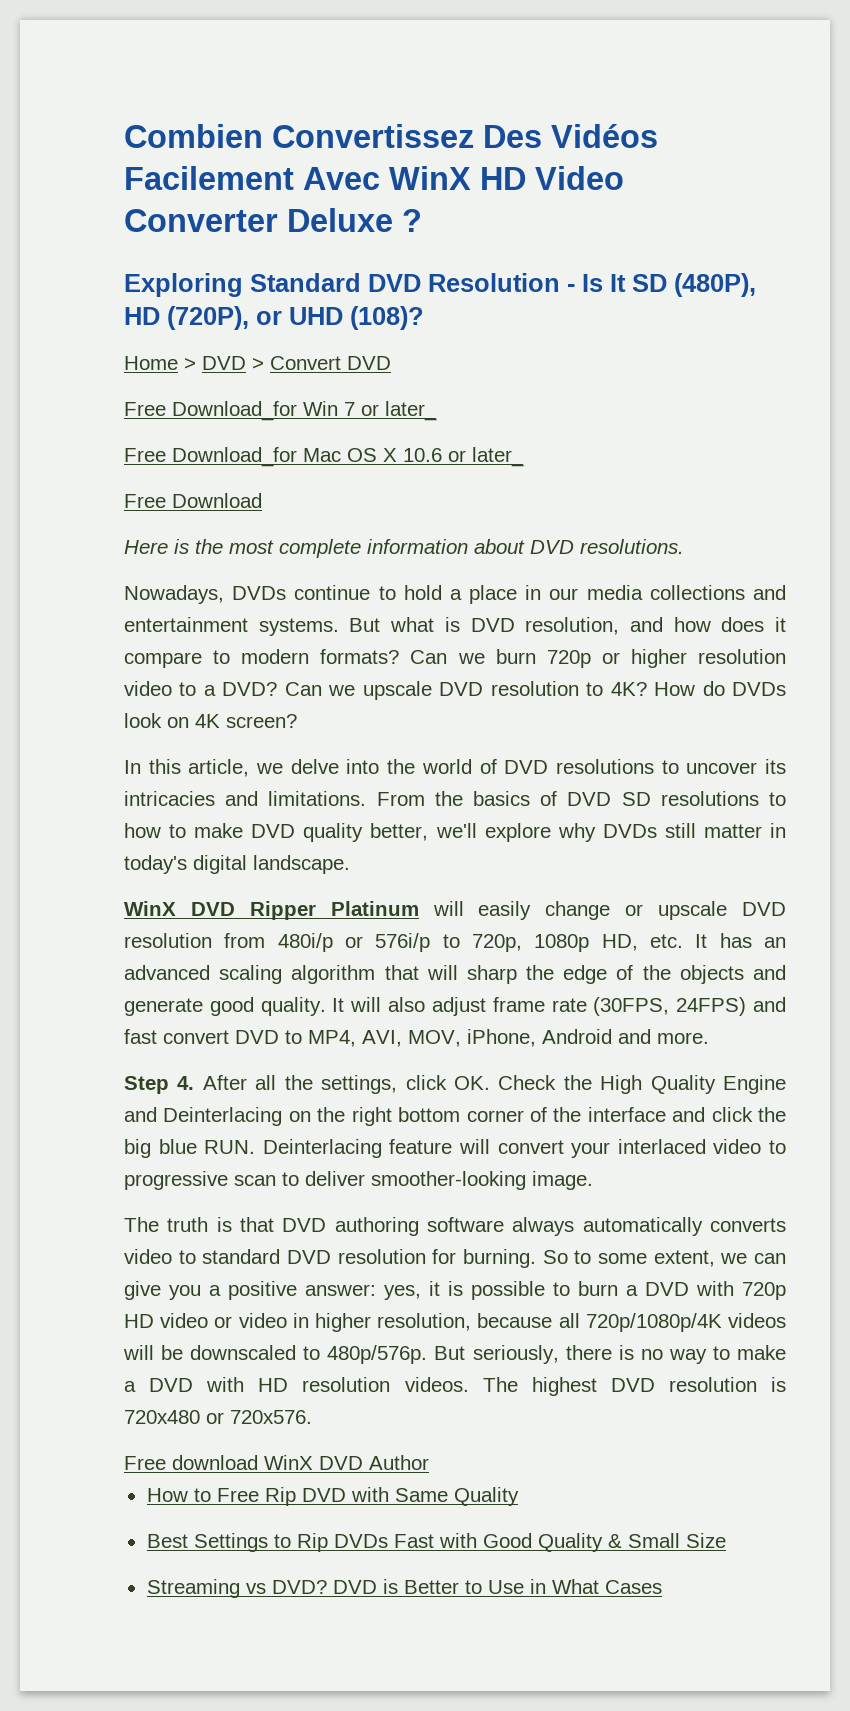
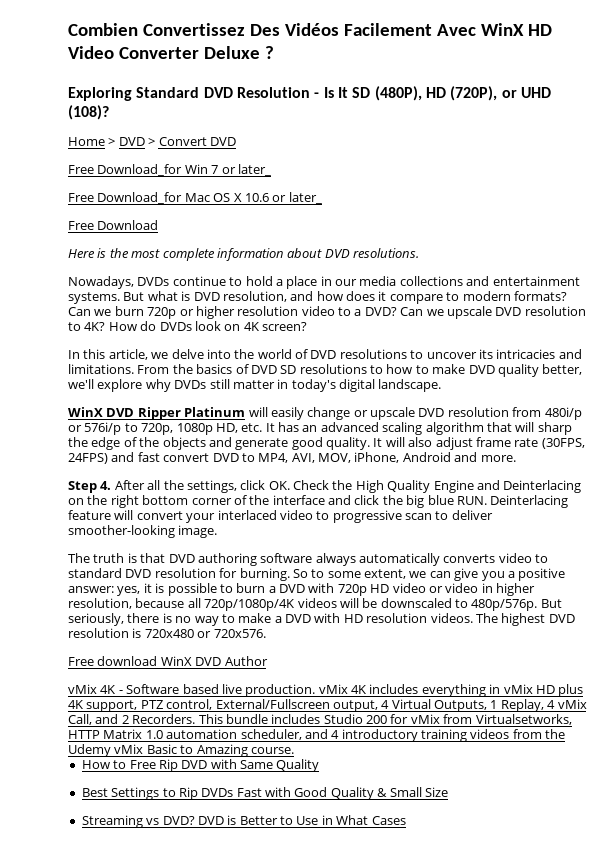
+ vMix 4K - Software based live production. vMix 4K includes everything in vMix HD plus 4K support, PTZ control, External/Fullscreen output, 4 Virtual Outputs, 1 Replay, 4 vMix Call, and 2 Recorders. This bundle includes Studio 200 for vMix from Virtualsetworks, HTTP Matrix 1.0 automation scheduler, and 4 introductory training videos from the Udemy vMix Basic to Amazing course.

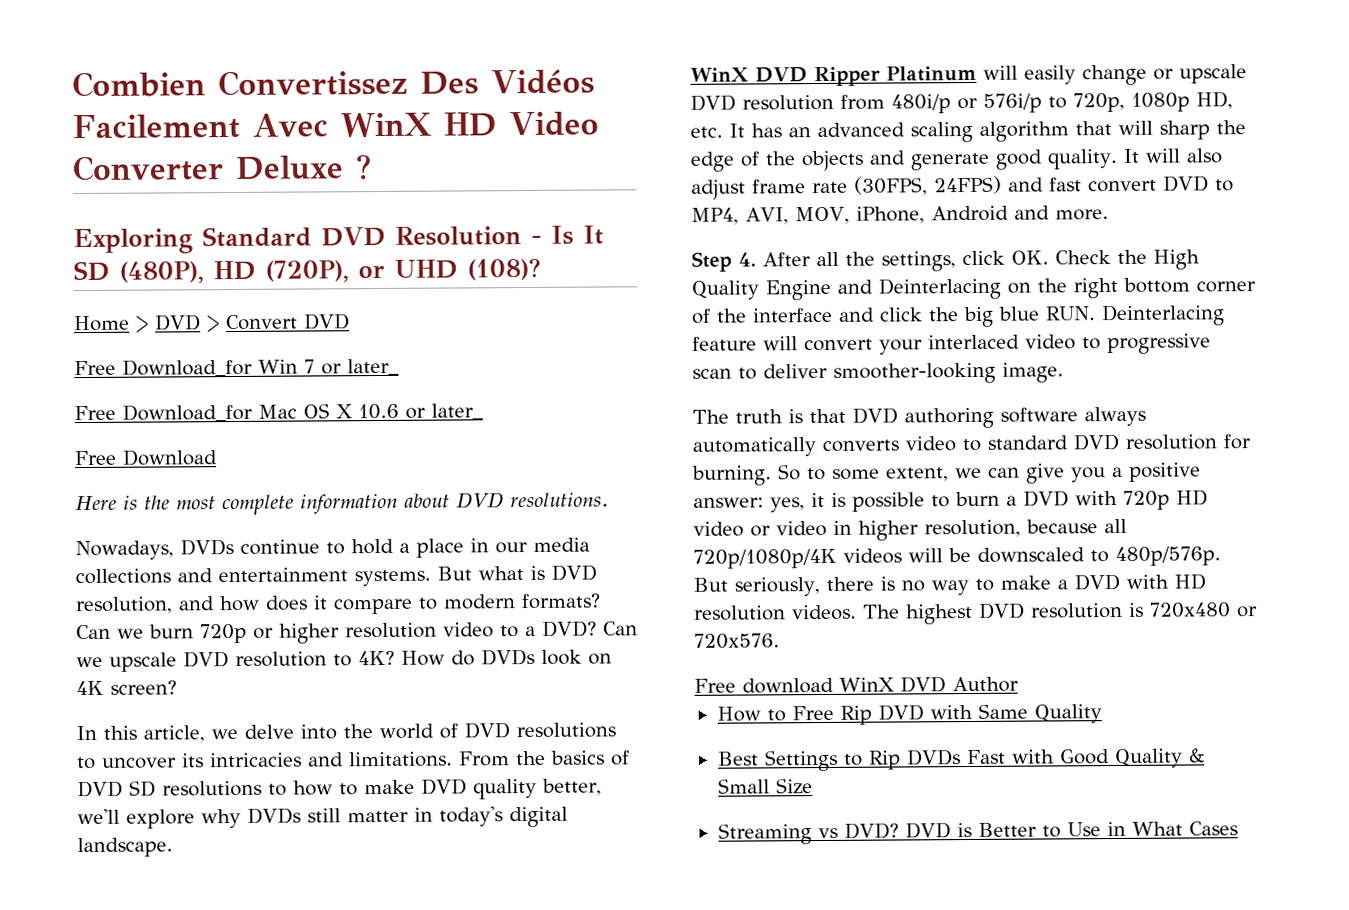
- vMix 4K - Software based live production. vMix 4K includes everything in vMix HD plus 4K support, PTZ control, External/Fullscreen output, 4 Virtual Outputs, 1 Replay, 4 vMix Call, and 2 Recorders. This bundle includes Studio 200 for vMix from Virtualsetworks, HTTP Matrix 1.0 automation scheduler, and 4 introductory training videos from the Udemy vMix Basic to Amazing course.

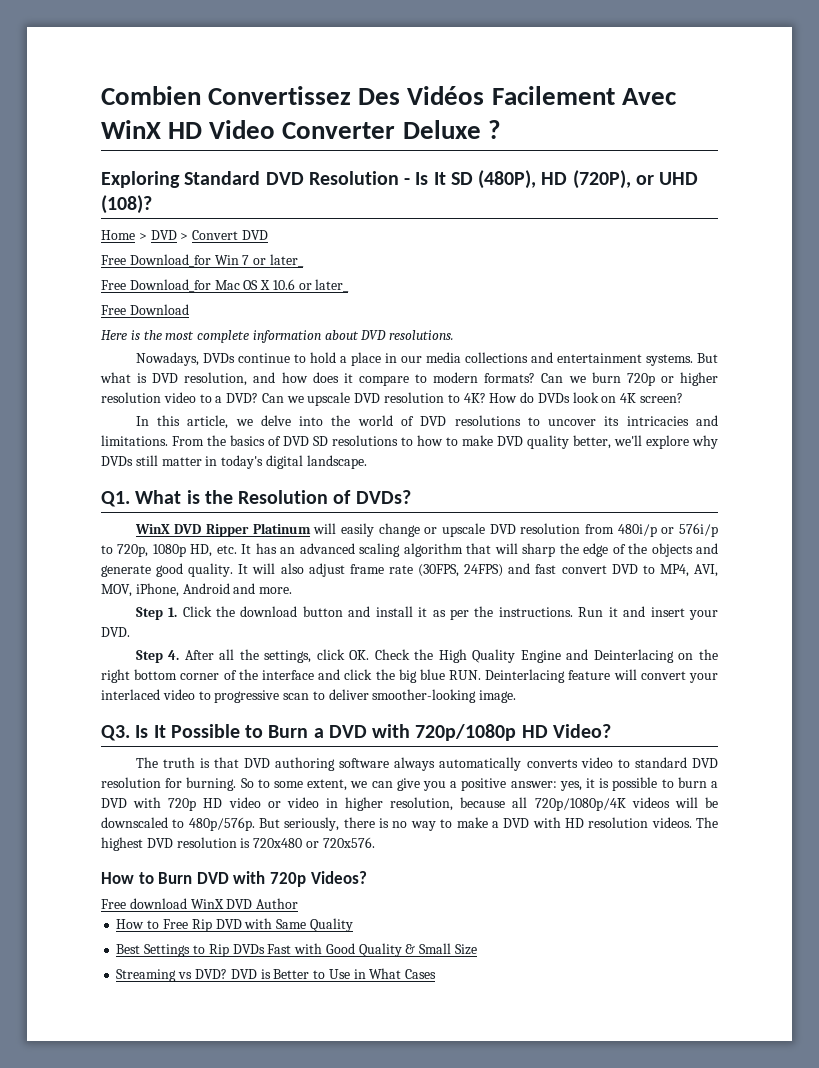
+ Q1. What is the Resolution of DVDs?
+ Step 1. Click the download button and install it as per the instructions. Run it and insert your DVD.
+ Q3. Is It Possible to Burn a DVD with 720p/1080p HD Video?
+ How to Burn DVD with 720p Videos?

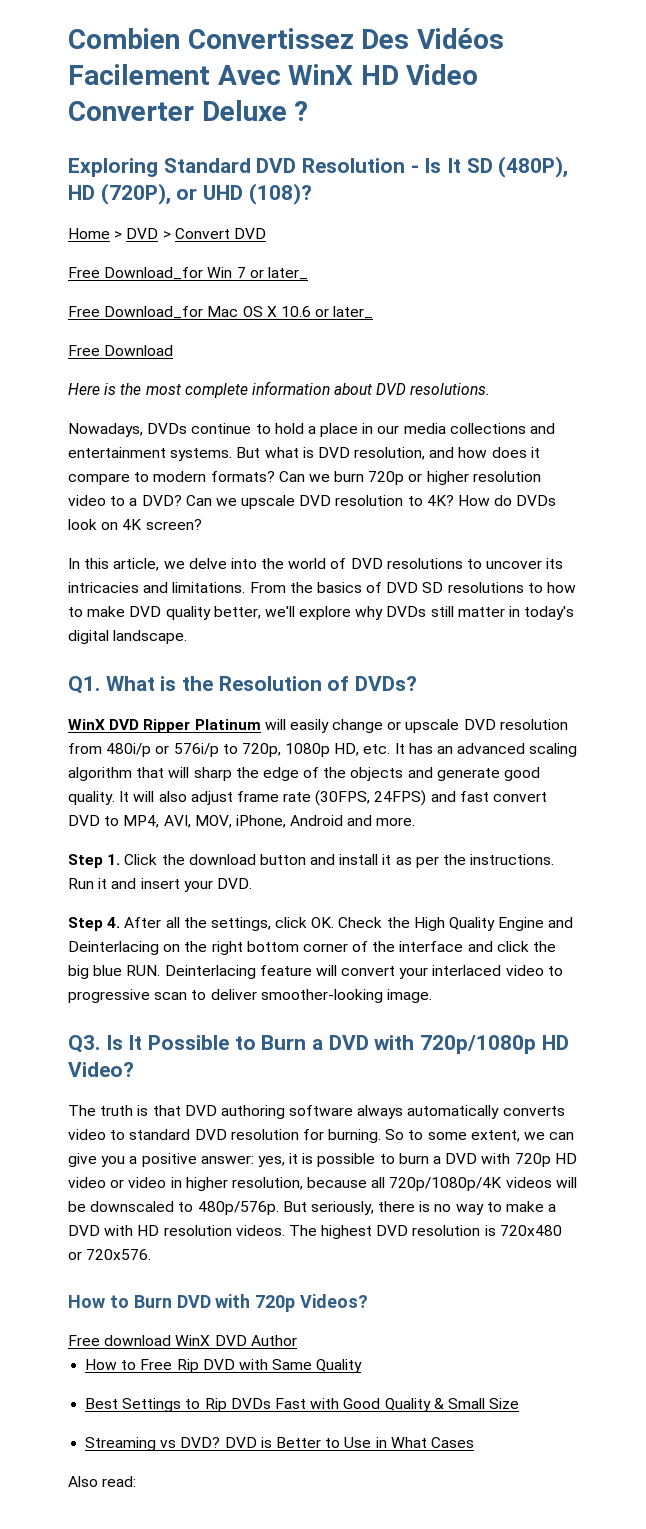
+ Also read:

